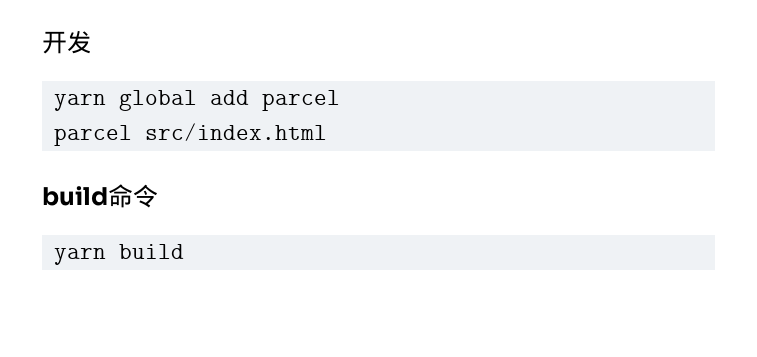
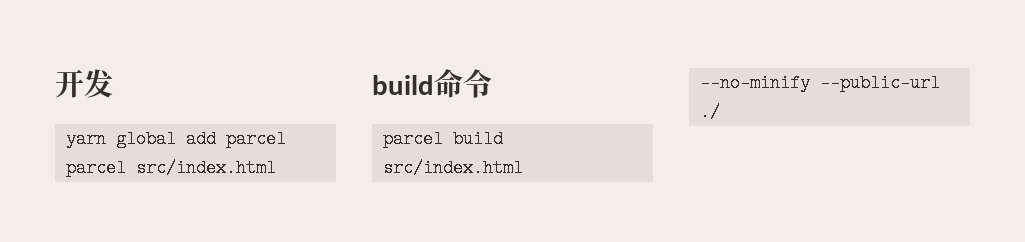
- yarn build
+ parcel build src/index.html --no-minify --public-url ./

